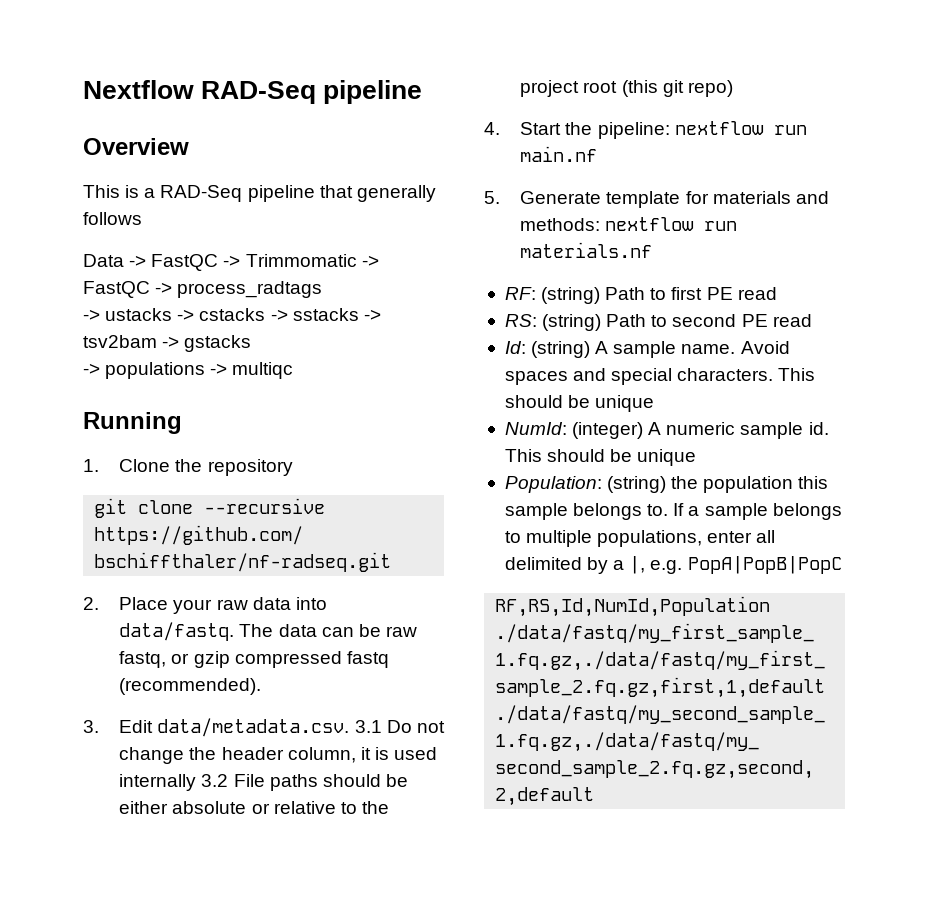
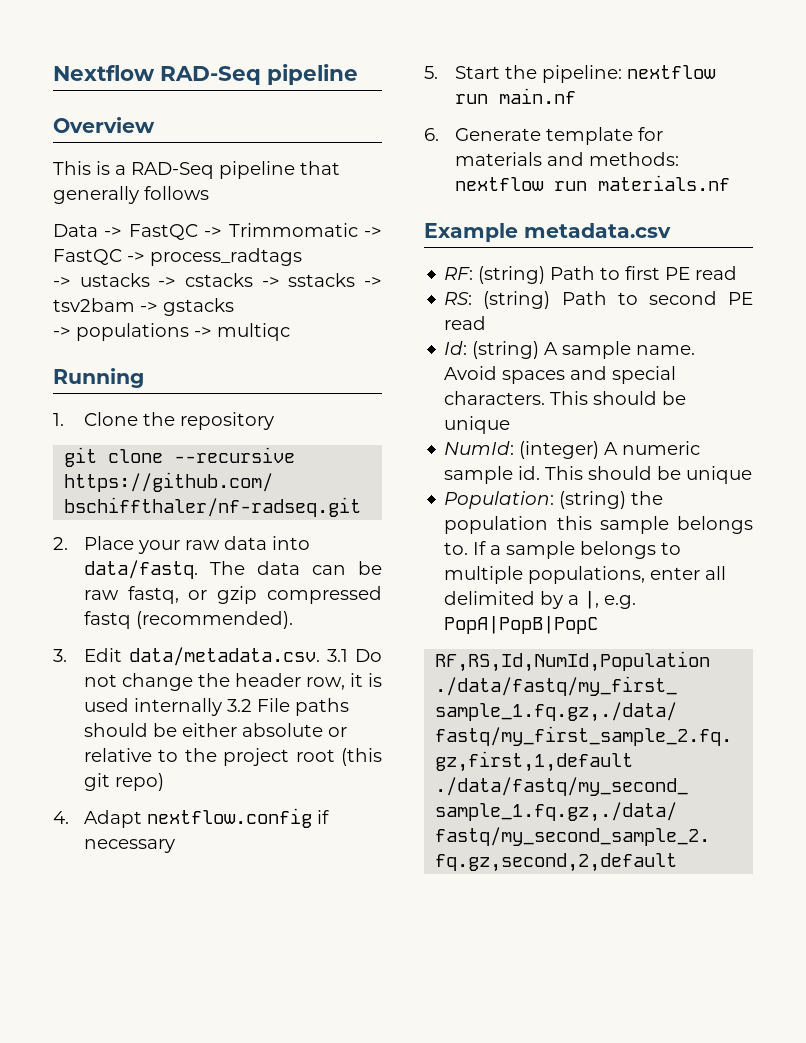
- 3. Edit data/metadata.csv. 3.1 Do not change the header column, it is used internally 3.2 File paths should be either absolute or relative to the project root (this git repo)
+ 3. Edit data/metadata.csv. 3.1 Do not change the header row, it is used internally 3.2 File paths should be either absolute or relative to the project root (this git repo)
- 4. Start the pipeline: nextflow run main.nf
+ 4. Adapt nextflow.config if necessary
+ 5. Start the pipeline: nextflow run main.nf
- 5. Generate template for materials and methods: nextflow run materials.nf
+ 6. Generate template for materials and methods: nextflow run materials.nf
+ Example metadata.csv

